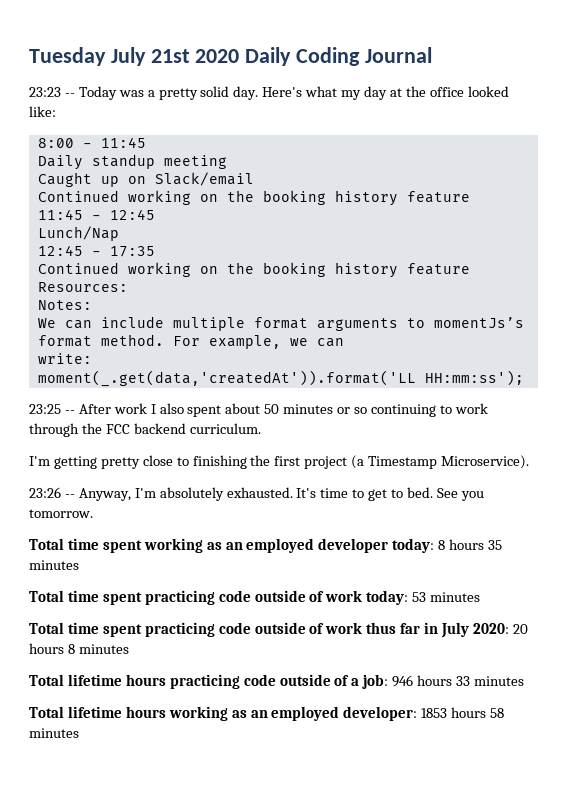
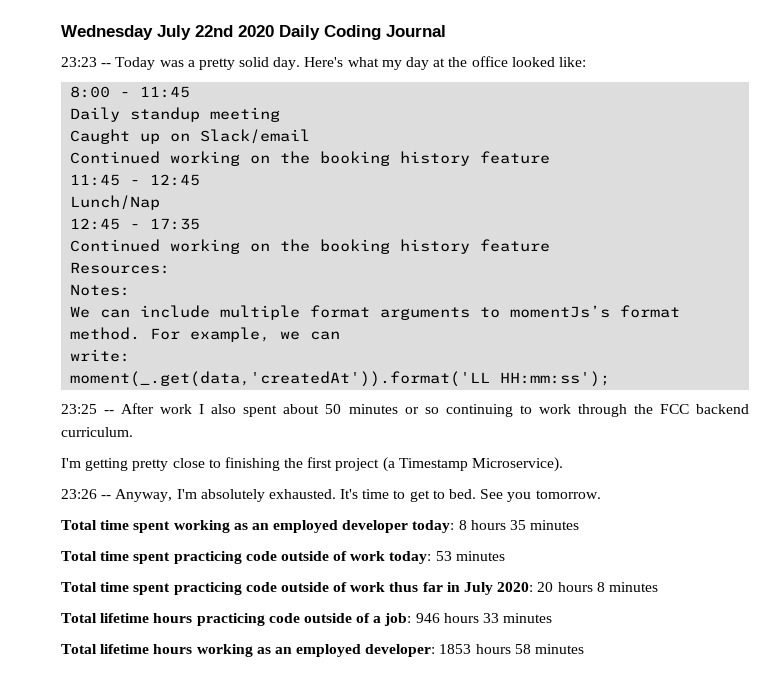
- Tuesday July 21st 2020 Daily Coding Journal
+ Wednesday July 22nd 2020 Daily Coding Journal

